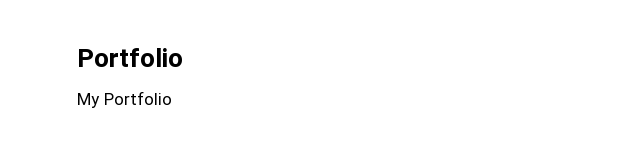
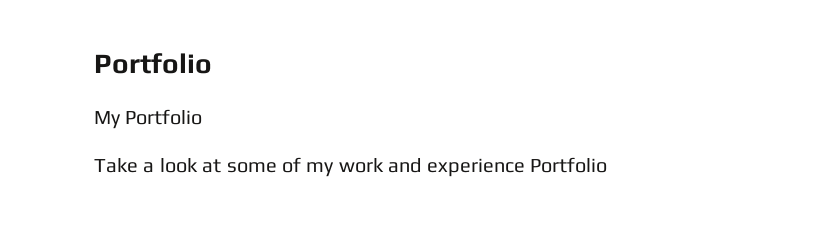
+ Take a look at some of my work and experience Portfolio

